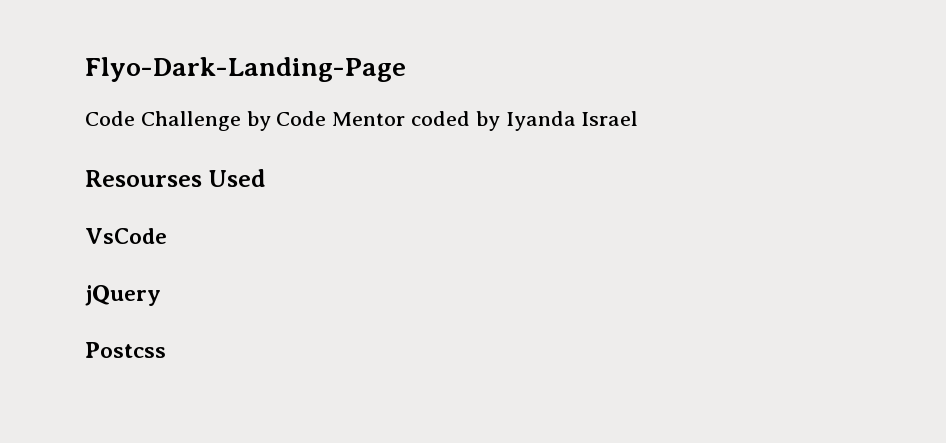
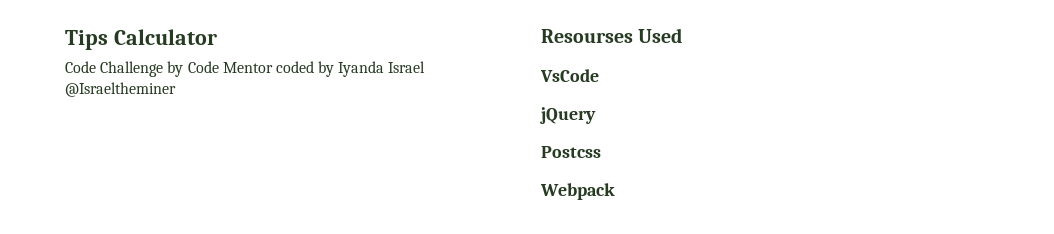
- Flyo-Dark-Landing-Page
+ Tips Calculator
- Code Challenge by Code Mentor coded by Iyanda Israel
+ Code Challenge by Code Mentor coded by Iyanda Israel @Israeltheminer
+ Webpack

